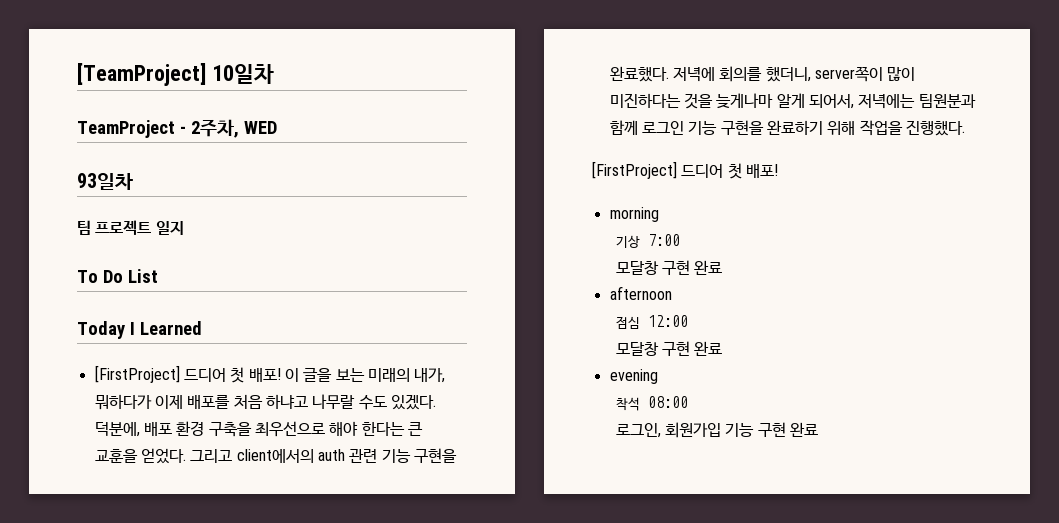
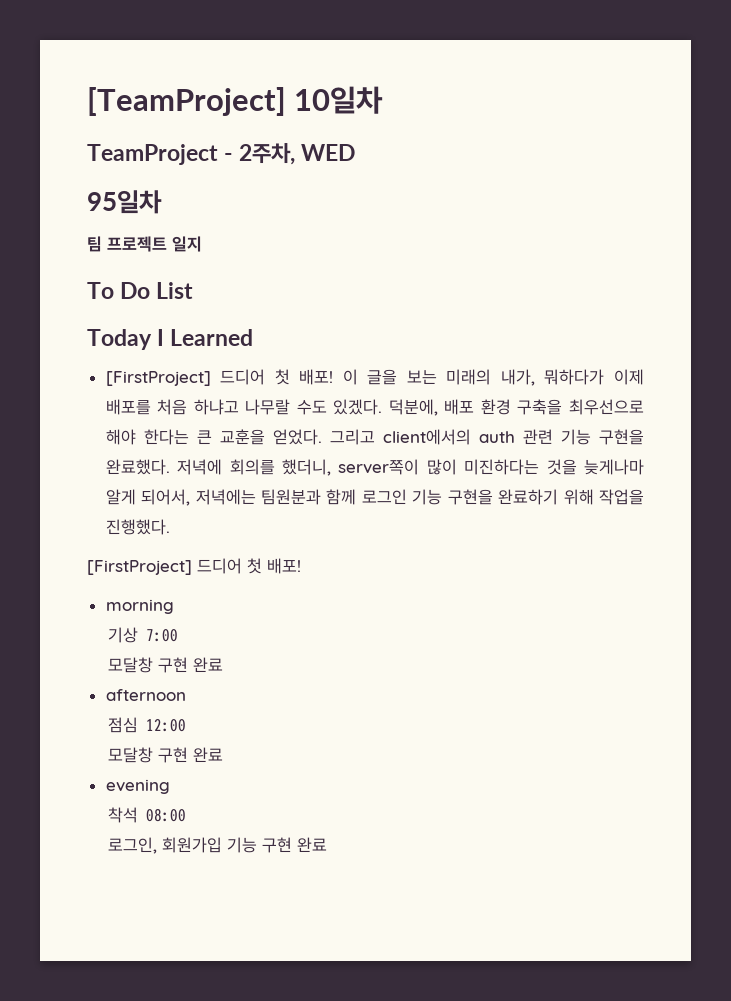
- 93일차
+ 95일차

